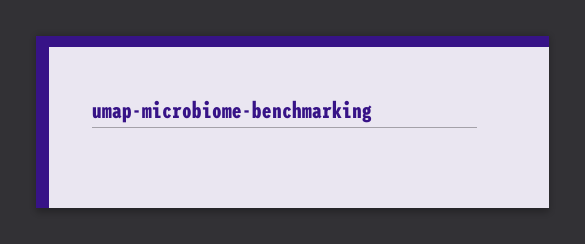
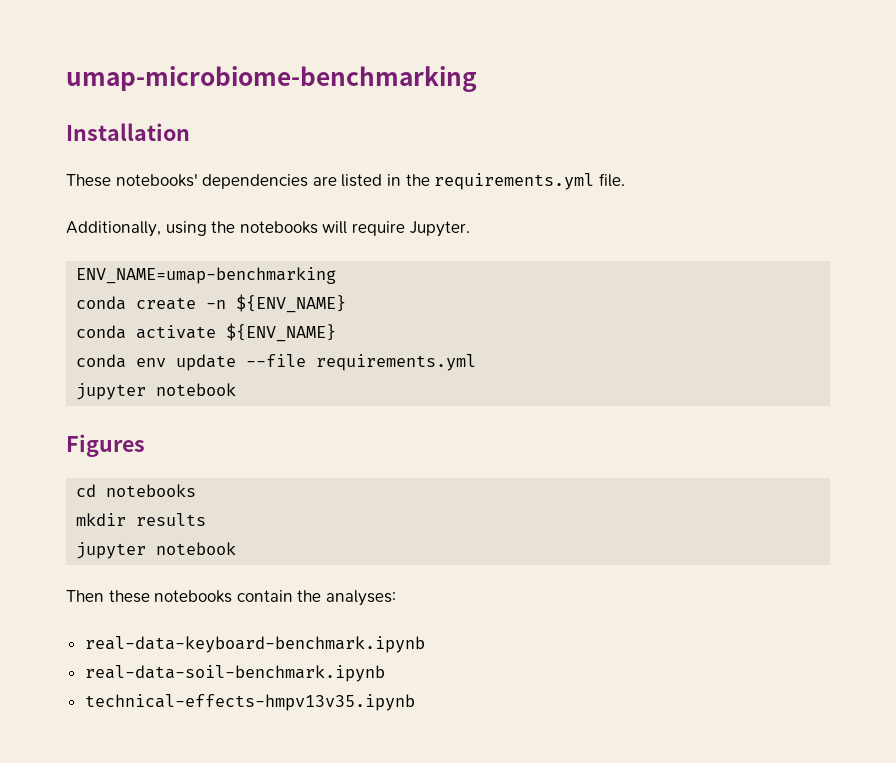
+ Installation
+ These notebooks' dependencies are listed in the requirements.yml file.
+ Additionally, using the notebooks will require Jupyter.
+ ENV_NAME=umap-benchmarking
+ conda create -n ${ENV_NAME}
+ conda activate ${ENV_NAME}
+ conda env update --file requirements.yml
+ jupyter notebook
+ Figures
+ cd notebooks
+ mkdir results
+ jupyter notebook
+ Then these notebooks contain the analyses:
+ real-data-keyboard-benchmark.ipynb
+ real-data-soil-benchmark.ipynb
+ technical-effects-hmpv13v35.ipynb

